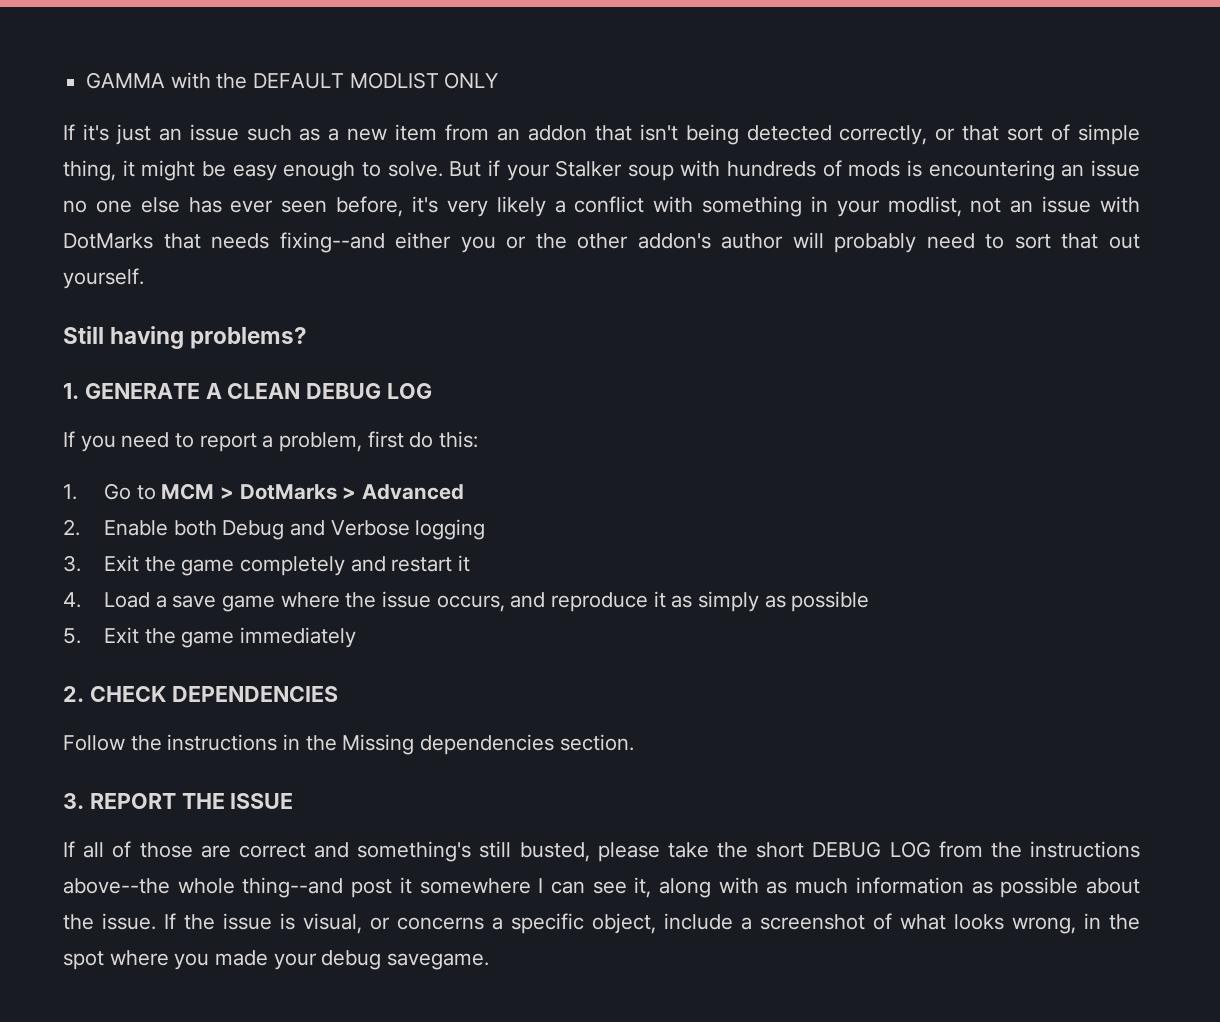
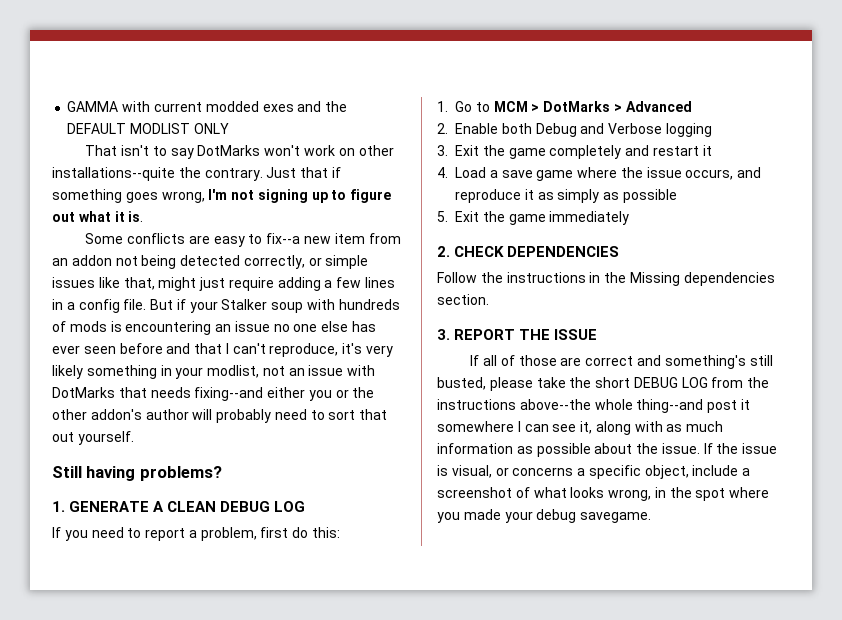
- GAMMA with the DEFAULT MODLIST ONLY
+ GAMMA with current modded exes and the DEFAULT MODLIST ONLY
- If it's just an issue such as a new item from an addon that isn't being detected correctly, or that sort of simple thing, it might be easy enough to solve.
+ That isn't to say DotMarks won't work on other installations--quite the contrary. Just that if something goes wrong, I'm not signing up to figure out what it is.
+ Some conflicts are easy to fix--a new item from an addon not being detected correctly, or simple issues like that, might just require adding a few lines in a config file.
- But if your Stalker soup with hundreds of mods is encountering an issue no one else has ever seen before, it's very likely a conflict with something in your modlist, not an issue with DotMarks that needs fixing--and either you or the other addon's author will probably need to sort that out yourself.
+ But if your Stalker soup with hundreds of mods is encountering an issue no one else has ever seen before and that I can't reproduce, it's very likely something in your modlist, not an issue with DotMarks that needs fixing--and either you or the other addon's author will probably need to sort that out yourself.

